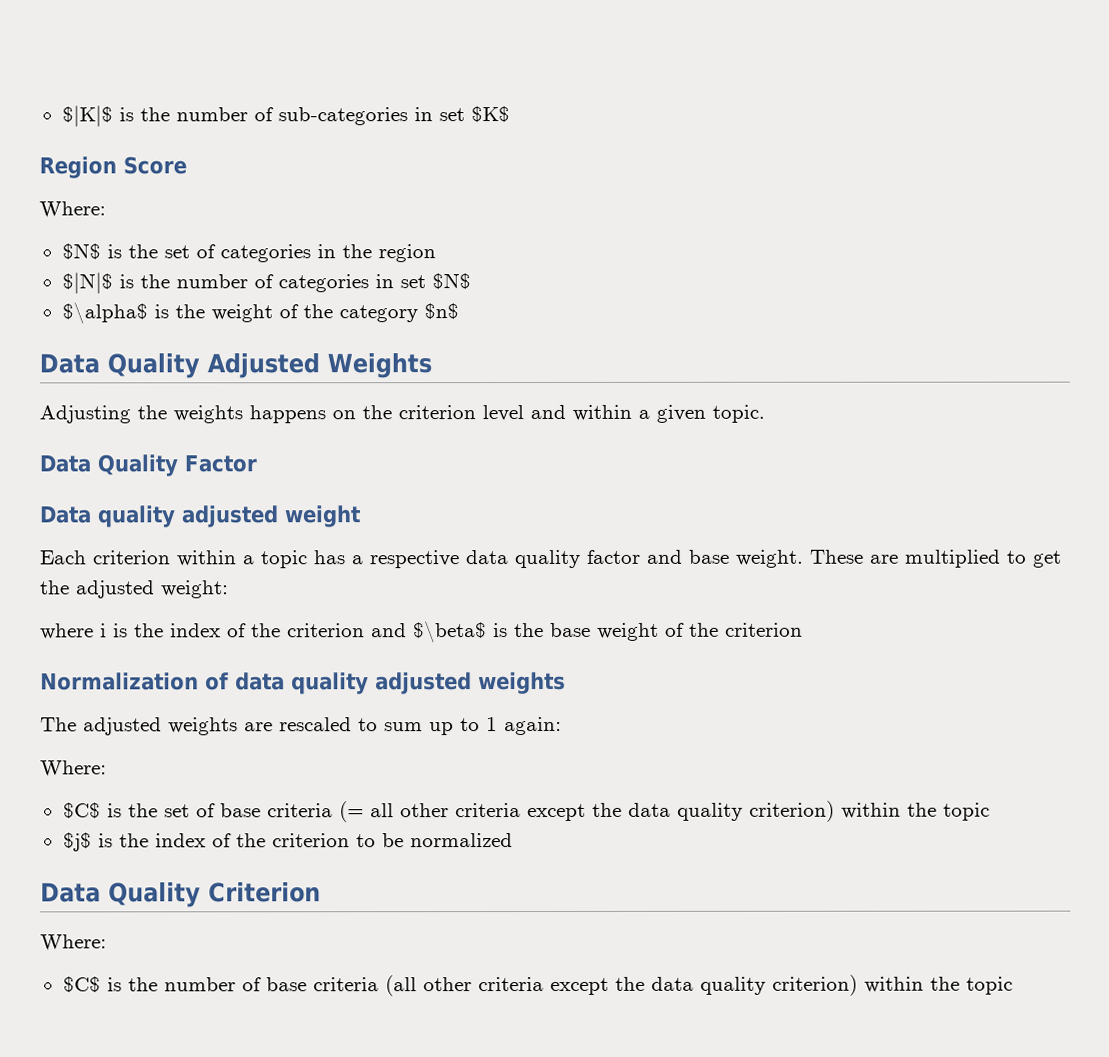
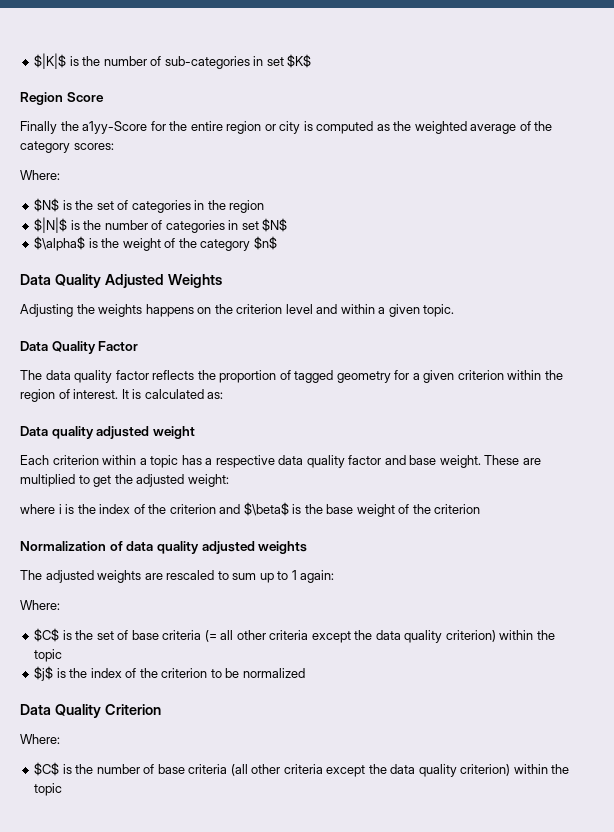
+ Finally the a1yy-Score for the entire region or city is computed as the weighted average of the category scores:
+ The data quality factor reflects the proportion of tagged geometry for a given criterion within the region of interest. It is calculated as:

